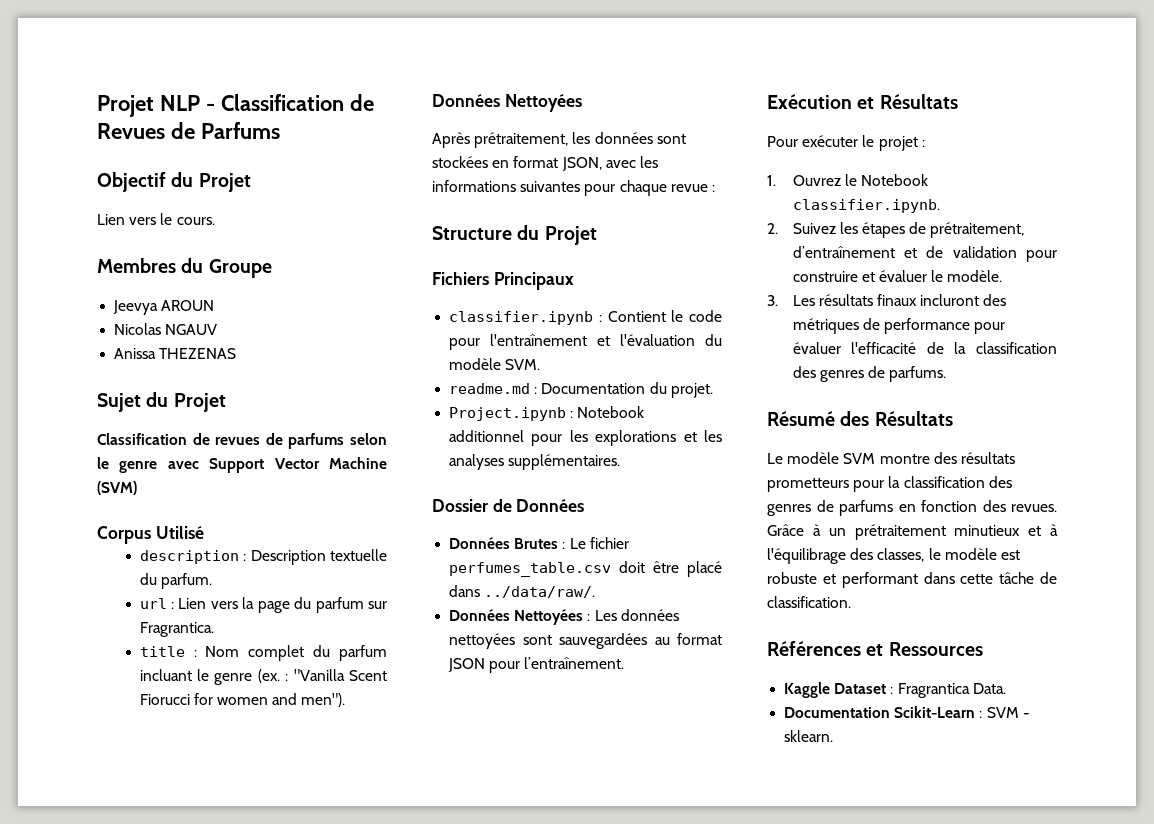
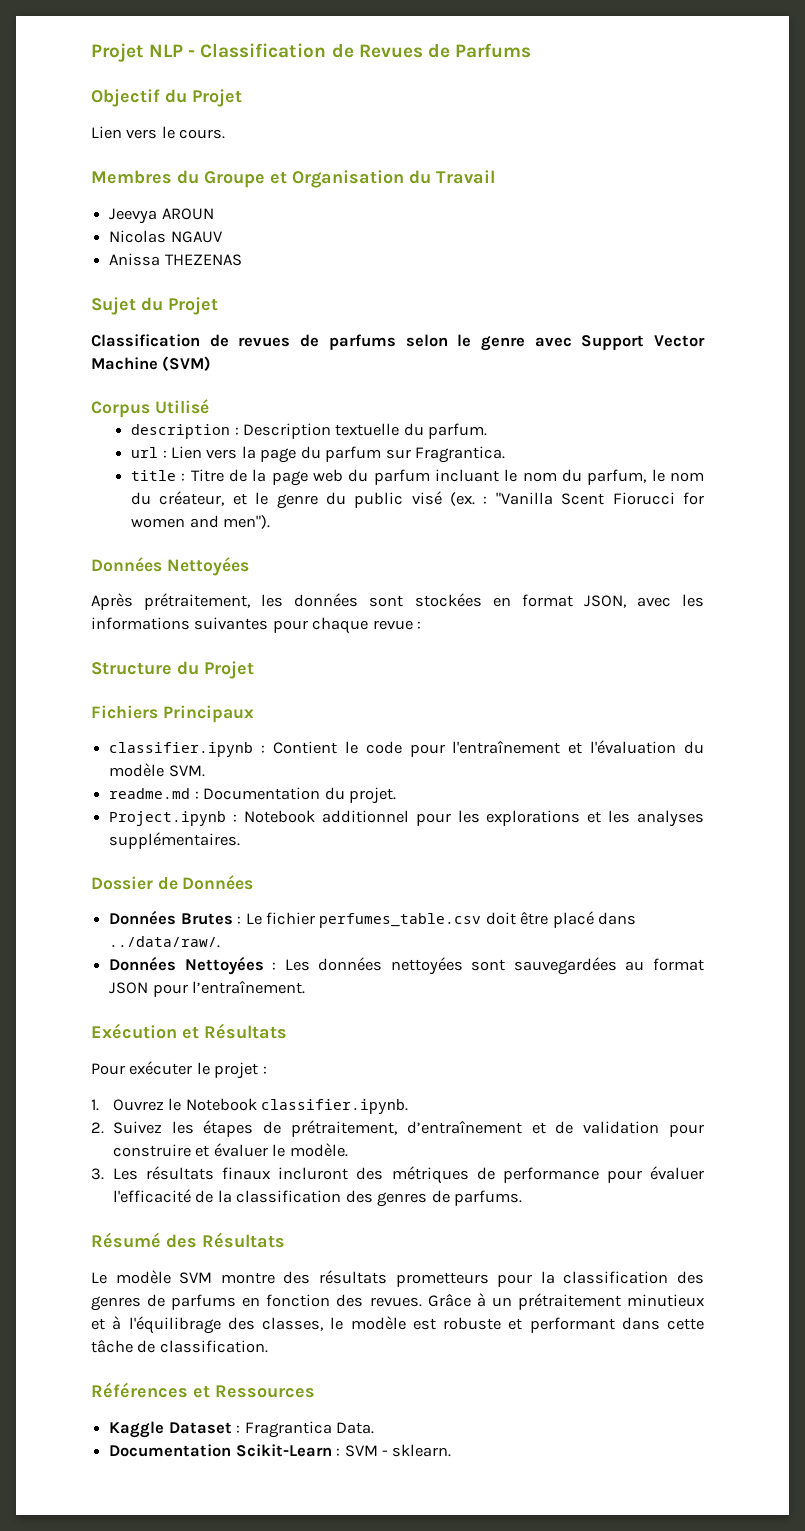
- Membres du Groupe
+ Membres du Groupe et Organisation du Travail
- title : Nom complet du parfum incluant le genre (ex. : "Vanilla Scent Fiorucci for women and men").
+ title : Titre de la page web du parfum incluant le nom du parfum, le nom du créateur, et le genre du public visé (ex. : "Vanilla Scent Fiorucci for women and men").

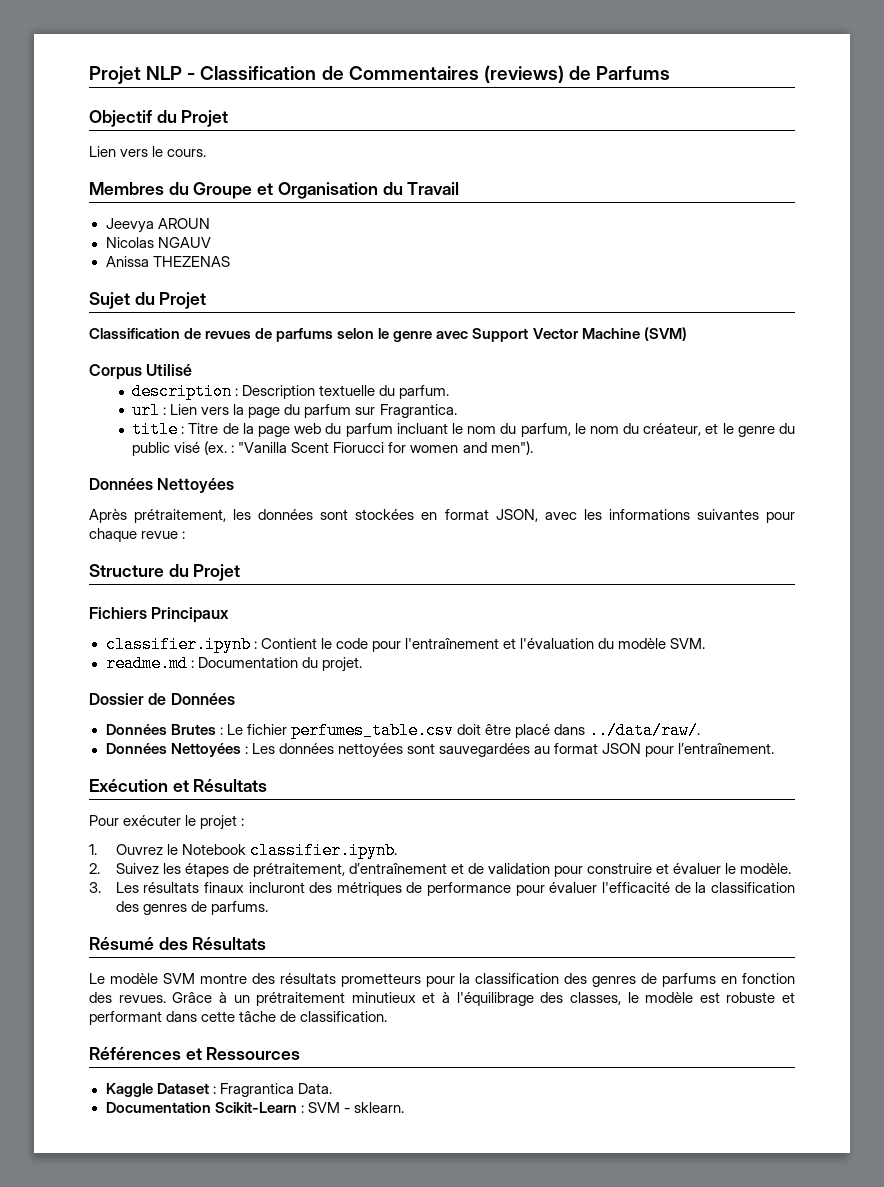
- Projet NLP - Classification de Revues de Parfums
+ Projet NLP - Classification de Commentaires (reviews) de Parfums
- Project.ipynb : Notebook additionnel pour les explorations et les analyses supplémentaires.

